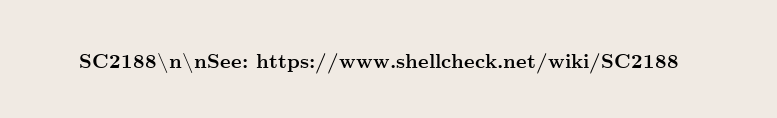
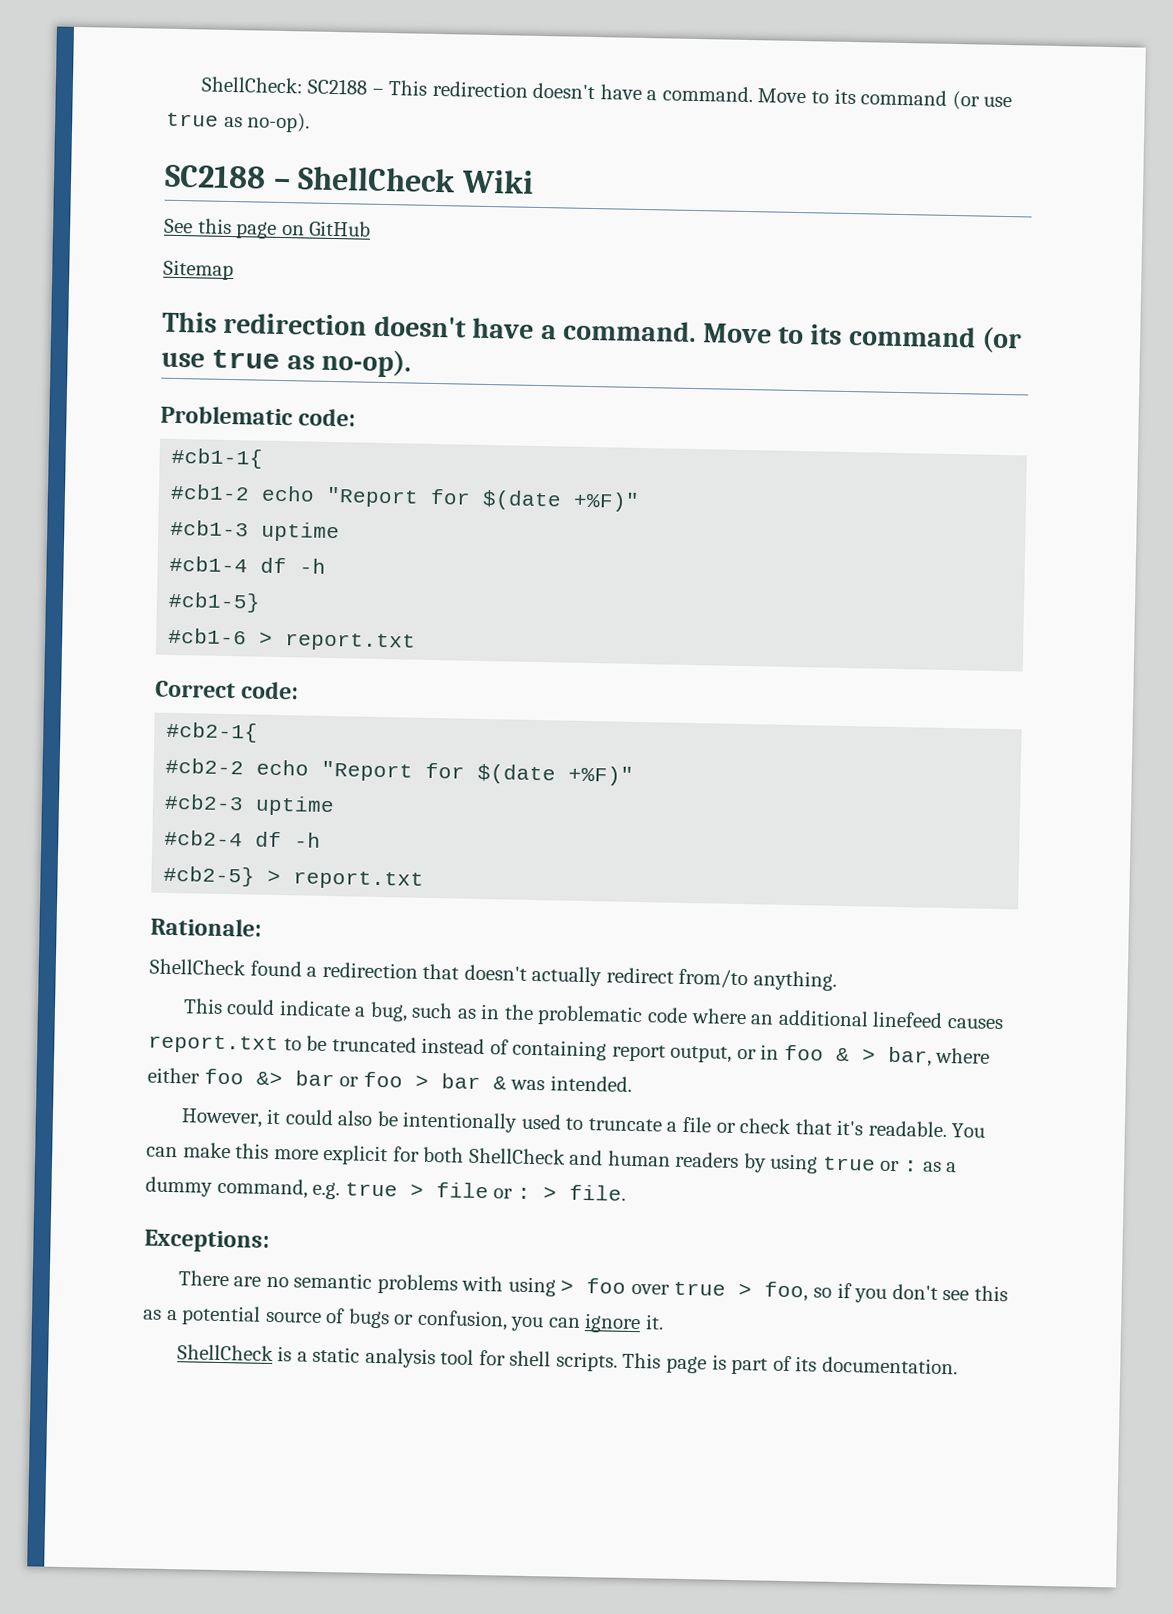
- SC2188\n\nSee: https://www.shellcheck.net/wiki/SC2188
+ ShellCheck: SC2188 – This redirection doesn't have a command. Move to its command (or use true as no-op).
+ SC2188 – ShellCheck Wiki
+ See this page on GitHub
+ Sitemap
+ This redirection doesn't have a command. Move to its command (or use true as no-op).
+ Problematic code:
+ #cb1-1{
+ #cb1-2 echo "Report for $(date +%F)"
+ #cb1-3 uptime
+ #cb1-4 df -h
+ #cb1-5}
+ #cb1-6 > report.txt
+ Correct code:
+ #cb2-1{
+ #cb2-2 echo "Report for $(date +%F)"
+ #cb2-3 uptime
+ #cb2-4 df -h
+ #cb2-5} > report.txt
+ Rationale:
+ ShellCheck found a redirection that doesn't actually redirect from/to anything.
+ This could indicate a bug, such as in the problematic code where an additional linefeed causes report.txt to be truncated instead of containing report output, or in foo & > bar, where either foo &> bar or foo > bar & was intended.
+ However, it could also be intentionally used to truncate a file or check that it's readable. You can make this more explicit for both ShellCheck and human readers by using true or : as a dummy command, e.g. true > file or : > file.
+ Exceptions:
+ There are no semantic problems with using > foo over true > foo, so if you don't see this as a potential source of bugs or confusion, you can ignore it.
+ ShellCheck is a static analysis tool for shell scripts. This page is part of its documentation.

